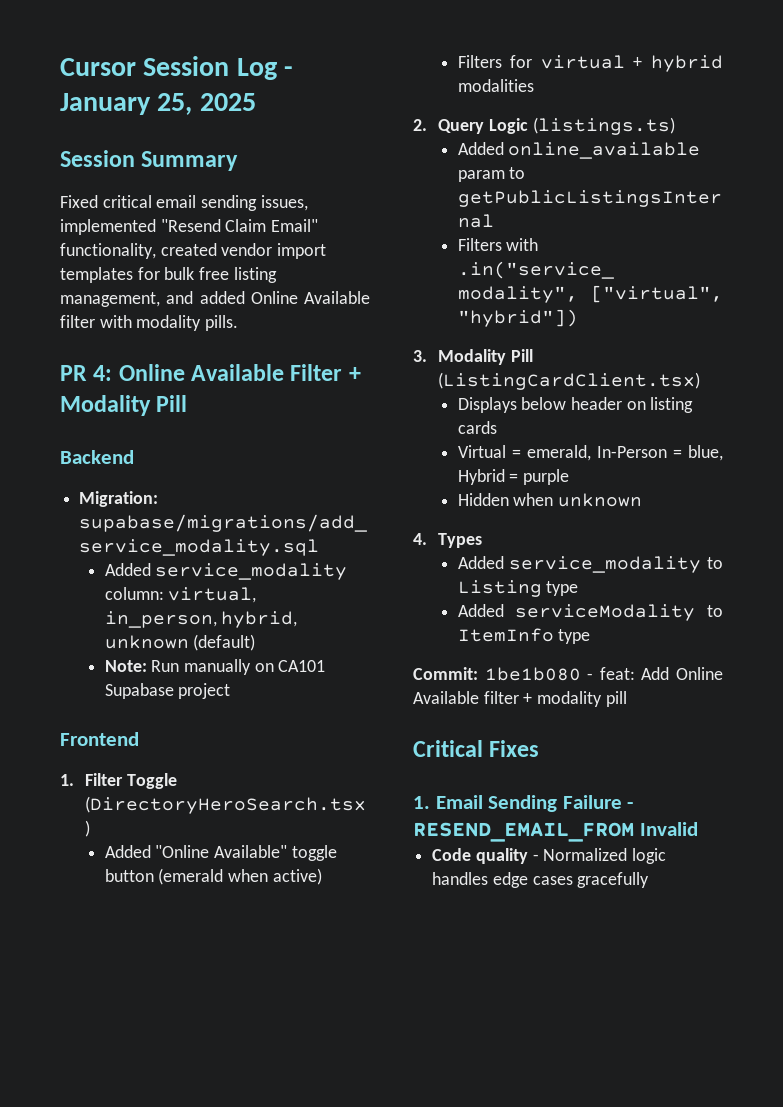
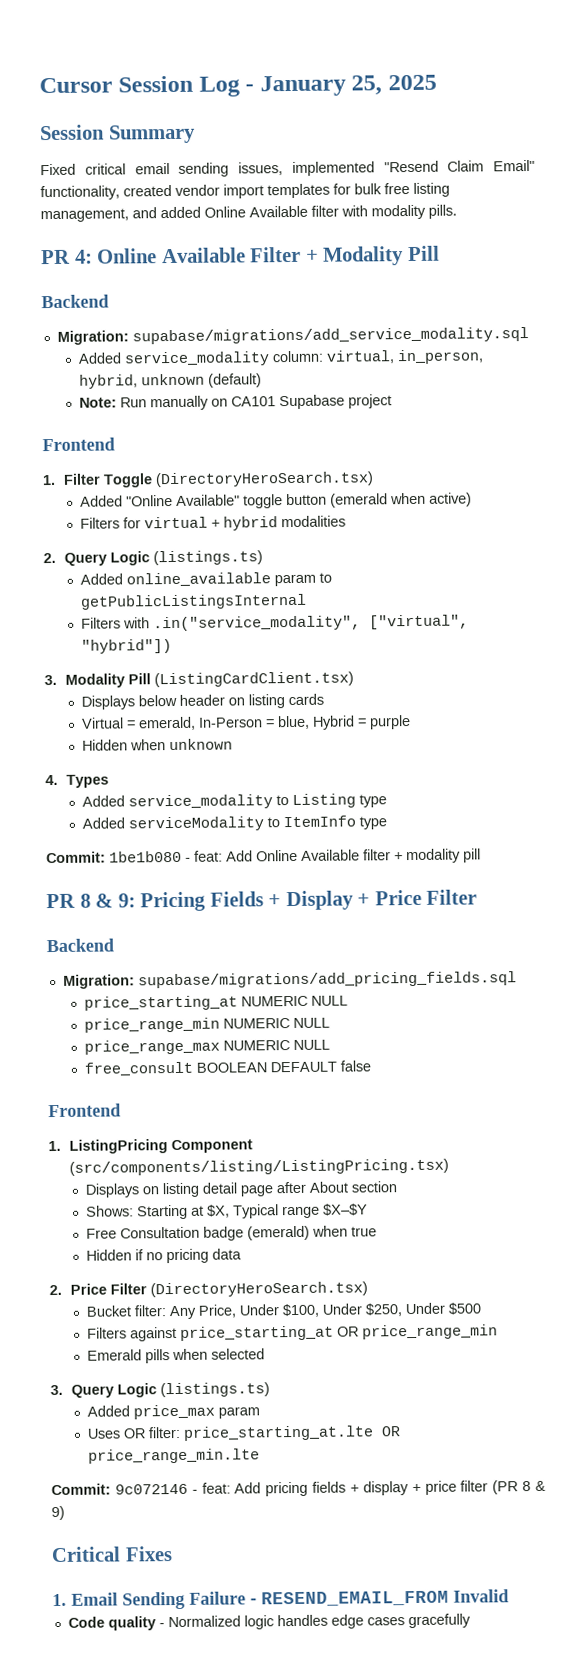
+ PR 8 & 9: Pricing Fields + Display + Price Filter
+ Backend
+ Migration: supabase/migrations/add_pricing_fields.sql
+ price_starting_at NUMERIC NULL
+ price_range_min NUMERIC NULL
+ price_range_max NUMERIC NULL
+ free_consult BOOLEAN DEFAULT false
+ Frontend
+ 1. ListingPricing Component (src/components/listing/ListingPricing.tsx)
+ Displays on listing detail page after About section
+ Shows: Starting at $X, Typical range $X–$Y
+ Free Consultation badge (emerald) when true
+ Hidden if no pricing data
+ 2. Price Filter (DirectoryHeroSearch.tsx)
+ Bucket filter: Any Price, Under $100, Under $250, Under $500
+ Filters against price_starting_at OR price_range_min
+ Emerald pills when selected
+ 3. Query Logic (listings.ts)
+ Added price_max param
+ Uses OR filter: price_starting_at.lte OR price_range_min.lte
+ Commit: 9c072146 - feat: Add pricing fields + display + price filter (PR 8 & 9)

